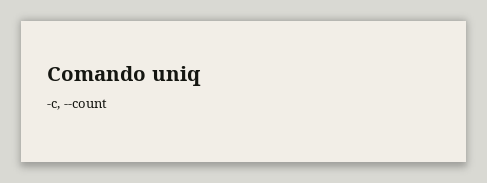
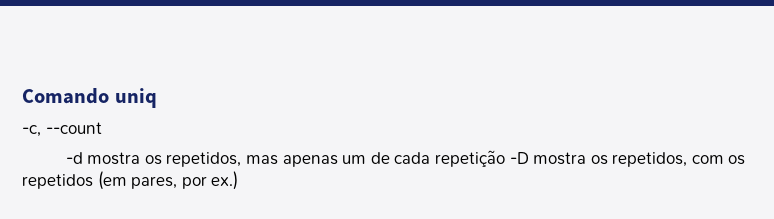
+ -d mostra os repetidos, mas apenas um de cada repetição -D mostra os repetidos, com os repetidos (em pares, por ex.)

